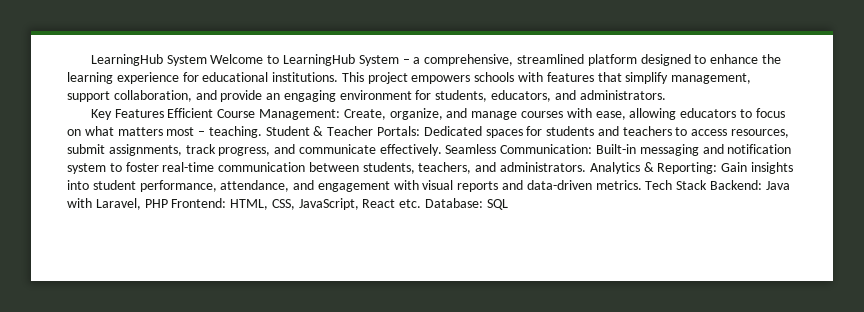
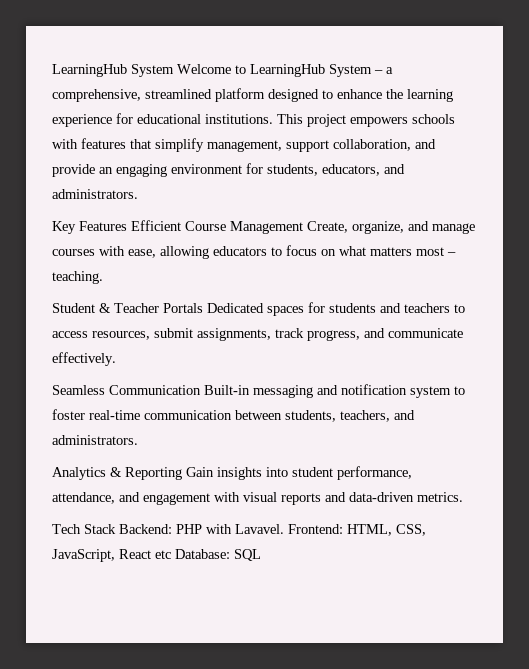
- Key Features Efficient Course Management: Create, organize, and manage courses with ease, allowing educators to focus on what matters most – teaching. Student & Teacher Portals: Dedicated spaces for students and teachers to access resources, submit assignments, track progress, and communicate effectively. Seamless Communication: Built-in messaging and notification system to foster real-time communication between students, teachers, and administrators. Analytics & Reporting: Gain insights into student performance, attendance, and engagement with visual reports and data-driven metrics. Tech Stack Backend:
+ Key Features Efficient Course Management Create, organize, and manage courses with ease, allowing educators to focus on what matters most – teaching.
+ Student & Teacher Portals Dedicated spaces for students and teachers to access resources, submit assignments, track progress, and communicate effectively.
+ Seamless Communication Built-in messaging and notification system to foster real-time communication between students, teachers, and administrators.
+ Analytics & Reporting Gain insights into student performance, attendance, and engagement with visual reports and data-driven metrics.
+ Tech Stack Backend:
- Java with Laravel, PHP Frontend:
+ PHP with Lavavel. Frontend:
- HTML, CSS, JavaScript, React etc. Database:
+ HTML, CSS, JavaScript, React etc Database:

